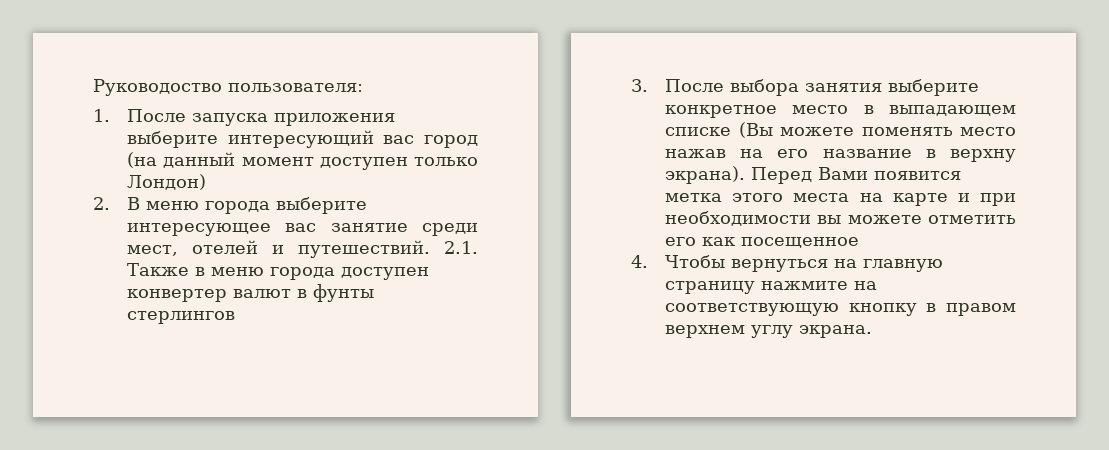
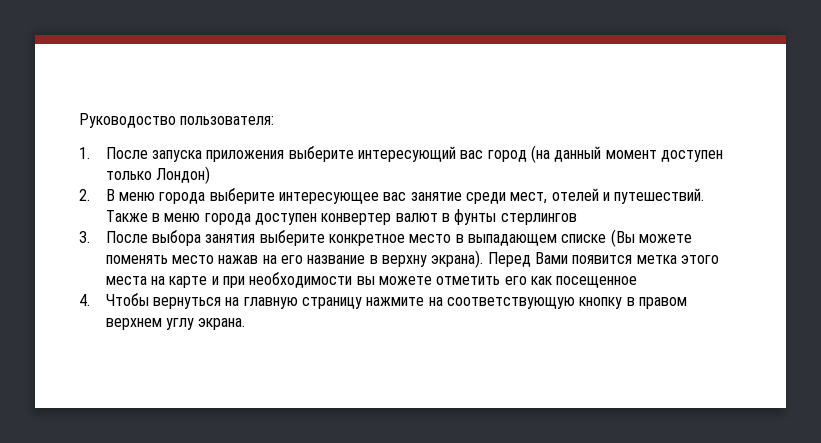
- 2.1. Также в меню города доступен конвертер валют в фунты стерлингов
+ Также в меню города доступен конвертер валют в фунты стерлингов

